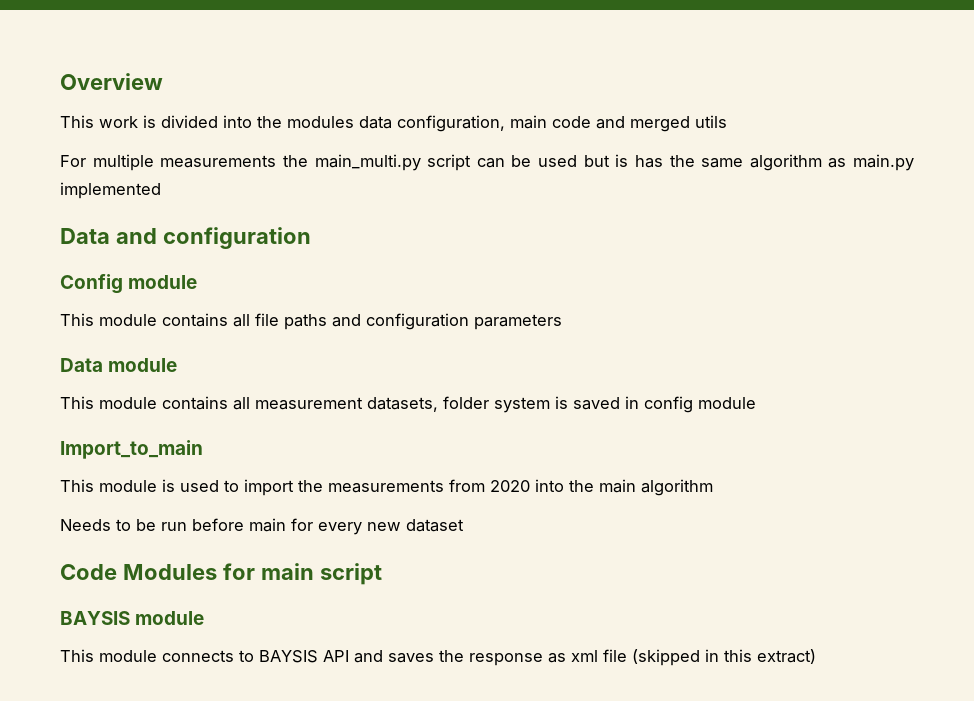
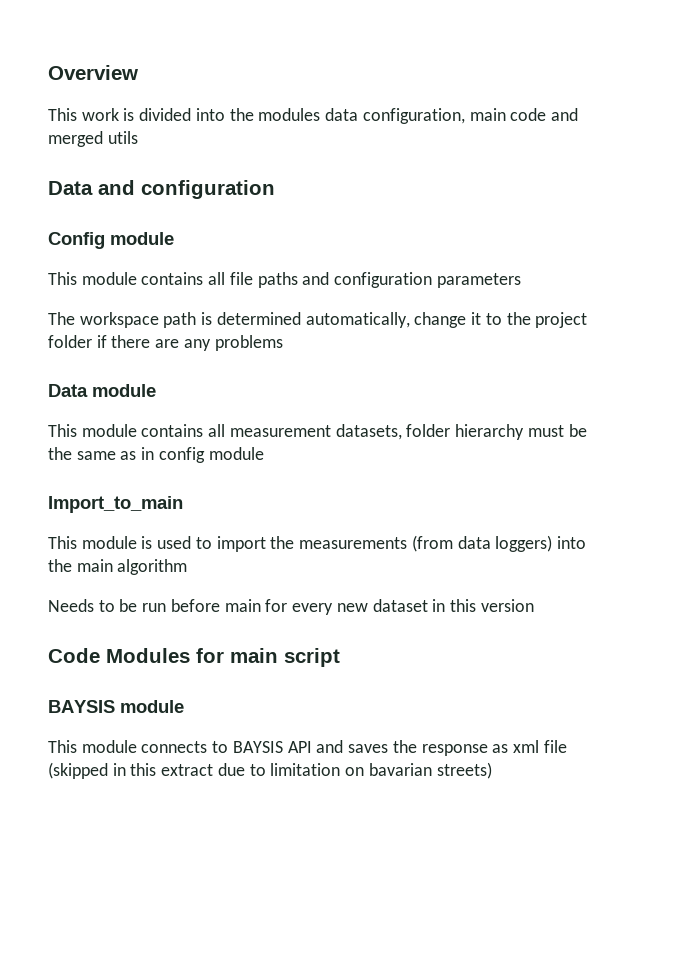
- For multiple measurements the main_multi.py script can be used but is has the same algorithm as main.py implemented
+ The workspace path is determined automatically, change it to the project folder if there are any problems
- This module contains all measurement datasets, folder system is saved in config module
+ This module contains all measurement datasets, folder hierarchy must be the same as in config module
- This module is used to import the measurements from 2020 into the main algorithm
+ This module is used to import the measurements (from data loggers) into the main algorithm
- Needs to be run before main for every new dataset
+ Needs to be run before main for every new dataset in this version
- This module connects to BAYSIS API and saves the response as xml file (skipped in this extract)
+ This module connects to BAYSIS API and saves the response as xml file (skipped in this extract due to limitation on bavarian streets)

